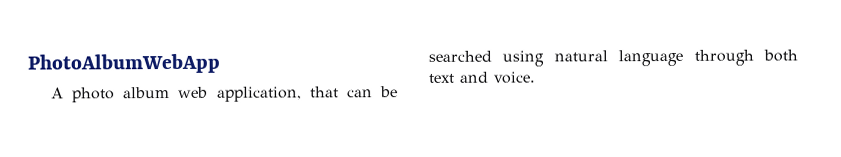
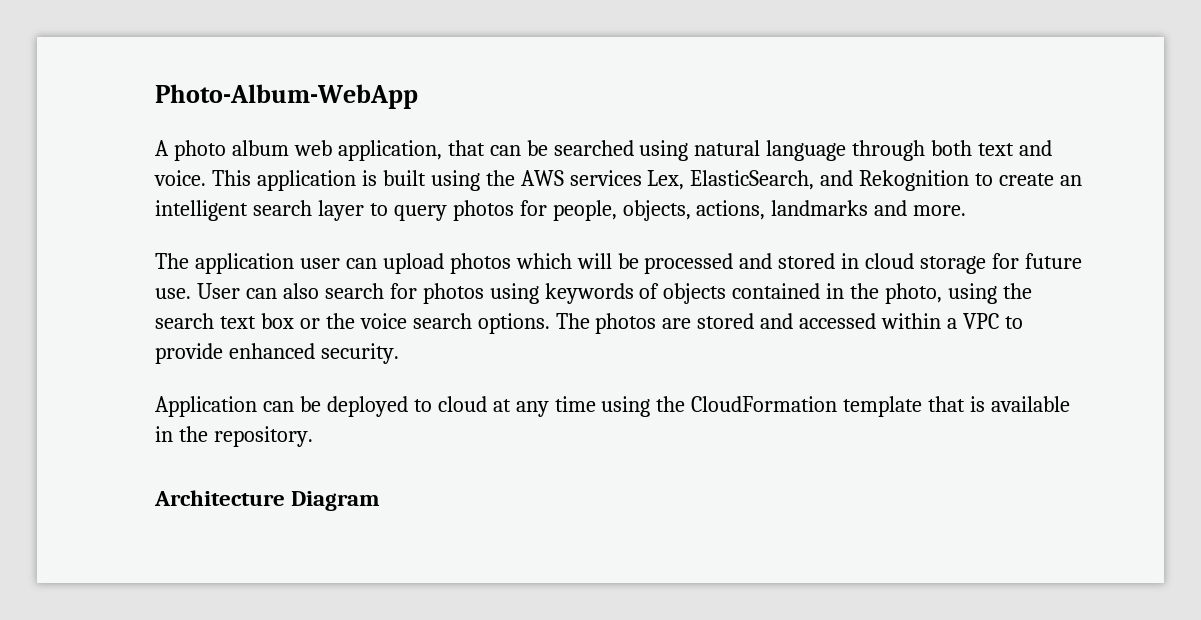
- PhotoAlbumWebApp
+ Photo-Album-WebApp
+ This application is built using the AWS services Lex, ElasticSearch, and Rekognition to create an intelligent search layer to query photos for people, objects, actions, landmarks and more.
+ The application user can upload photos which will be processed and stored in cloud storage for future use. User can also search for photos using keywords of objects contained in the photo, using the search text box or the voice search options. The photos are stored and accessed within a VPC to provide enhanced security.
+ Application can be deployed to cloud at any time using the CloudFormation template that is available in the repository.
+ Architecture Diagram

